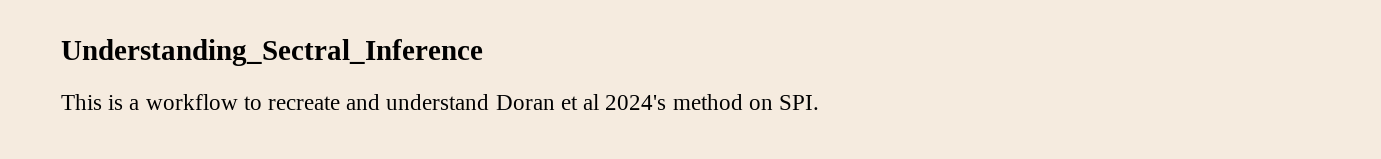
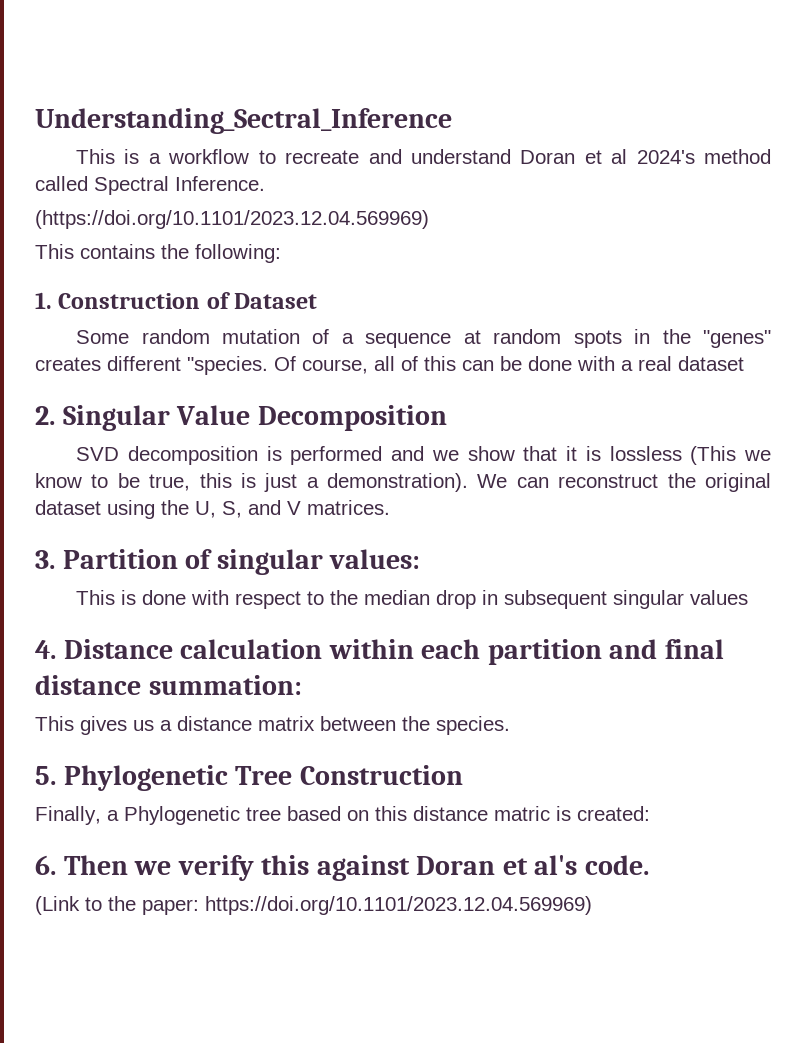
- This is a workflow to recreate and understand Doran et al 2024's method on SPI.
+ This is a workflow to recreate and understand Doran et al 2024's method called Spectral Inference.
+ (https://doi.org/10.1101/2023.12.04.569969)
+ This contains the following:
+ 1. Construction of Dataset
+ Some random mutation of a sequence at random spots in the "genes" creates different "species. Of course, all of this can be done with a real dataset
+ 2. Singular Value Decomposition
+ SVD decomposition is performed and we show that it is lossless (This we know to be true, this is just a demonstration). We can reconstruct the original dataset using the U, S, and V matrices.
+ 3. Partition of singular values:
+ This is done with respect to the median drop in subsequent singular values
+ 4. Distance calculation within each partition and final distance summation:
+ This gives us a distance matrix between the species.
+ 5. Phylogenetic Tree Construction
+ Finally, a Phylogenetic tree based on this distance matric is created:
+ 6. Then we verify this against Doran et al's code.
+ (Link to the paper: https://doi.org/10.1101/2023.12.04.569969)

